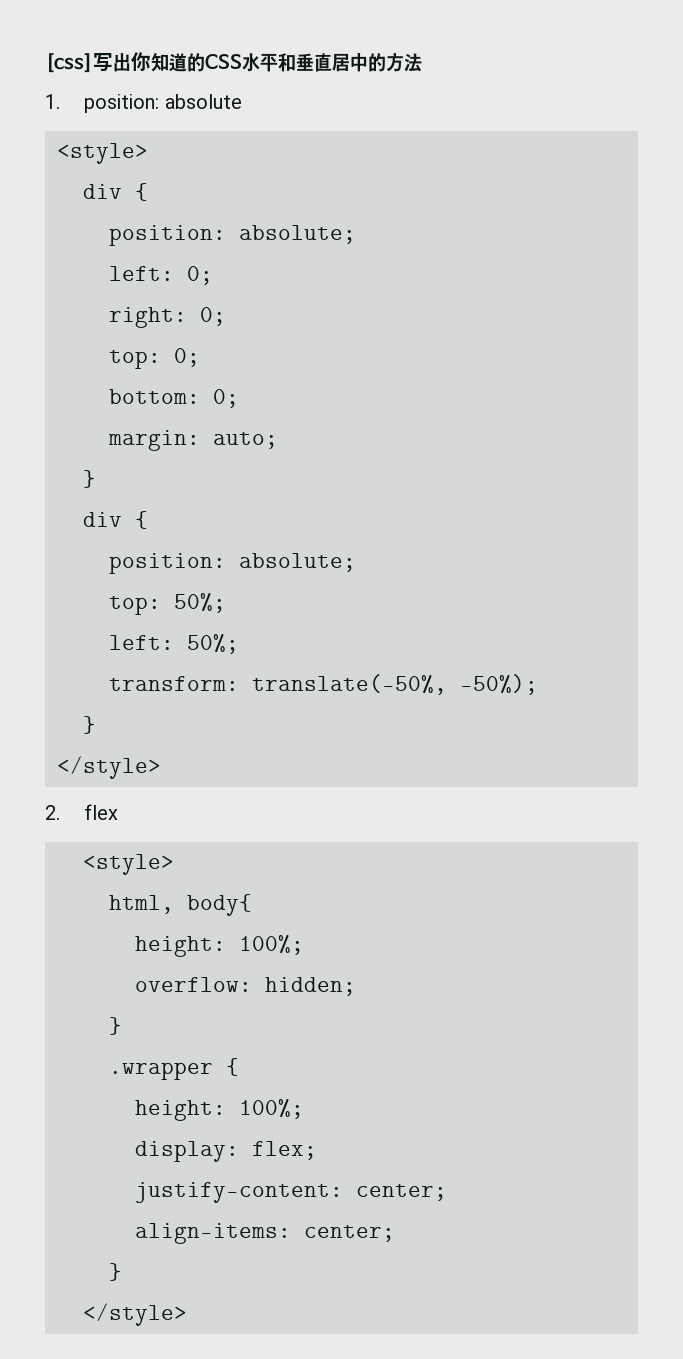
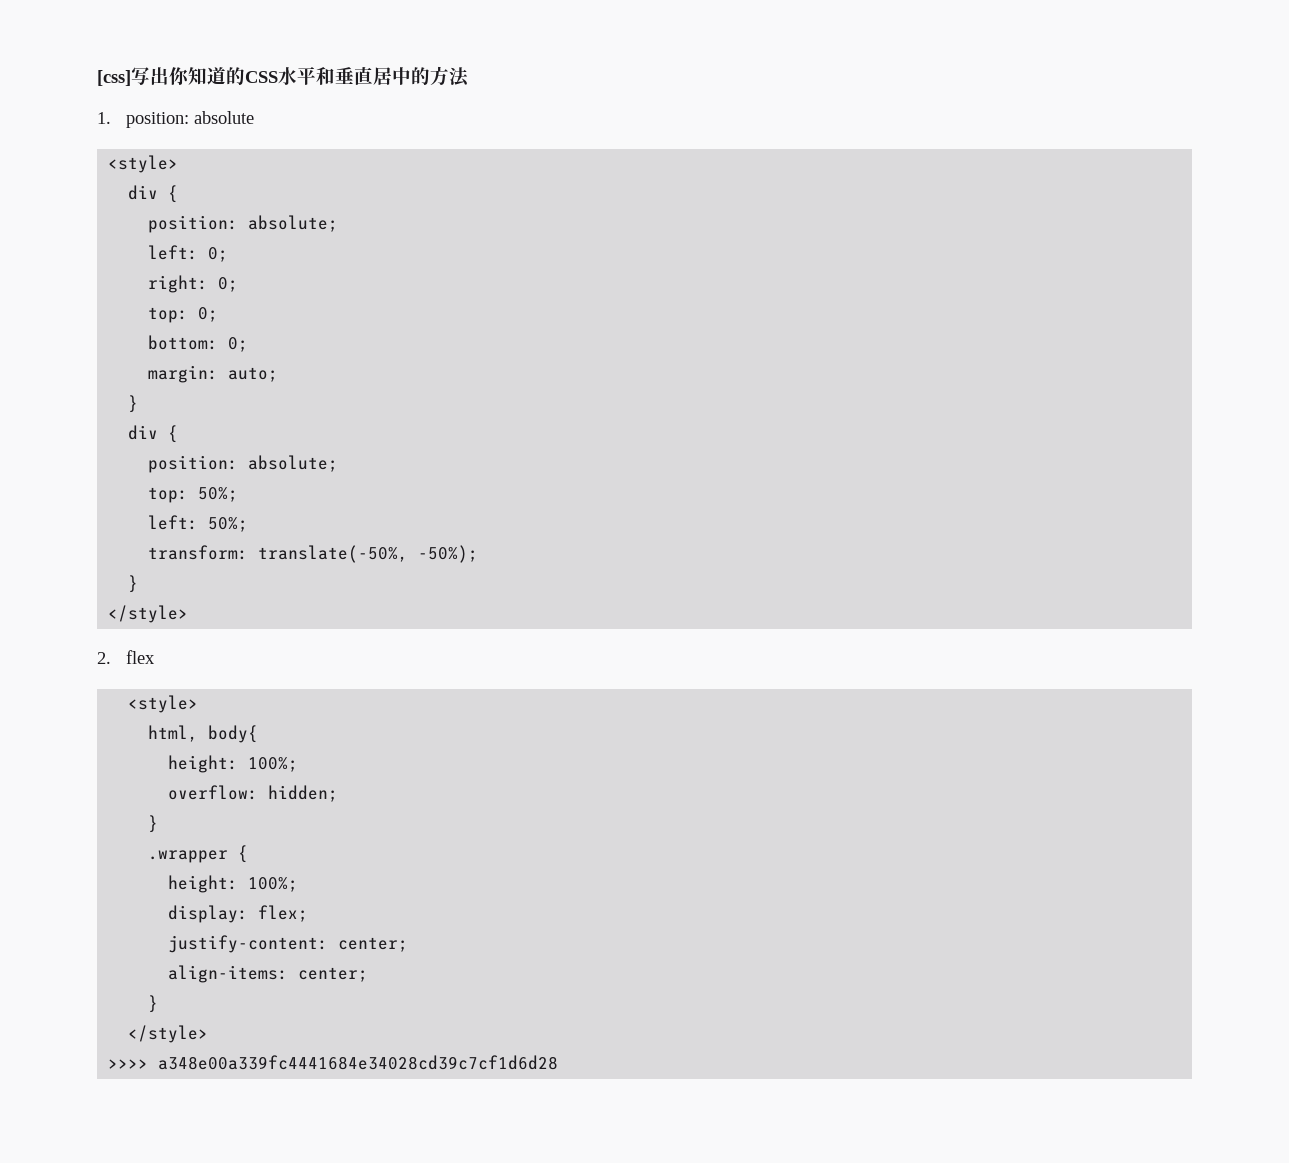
+ >>>> a348e00a339fc4441684e34028cd39c7cf1d6d28

